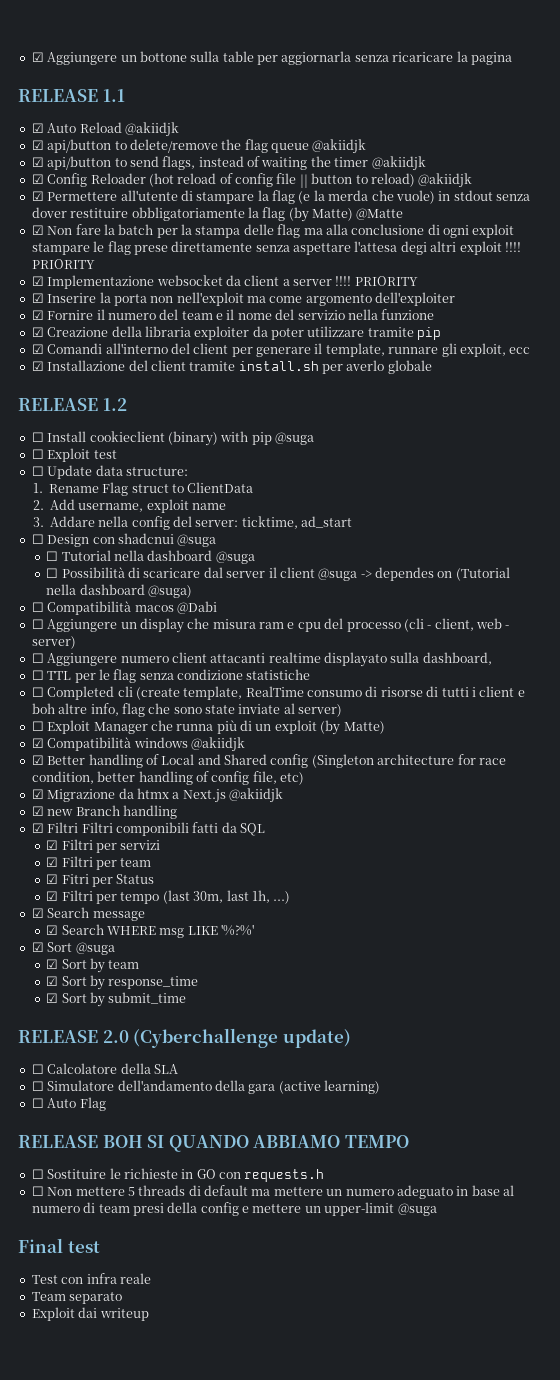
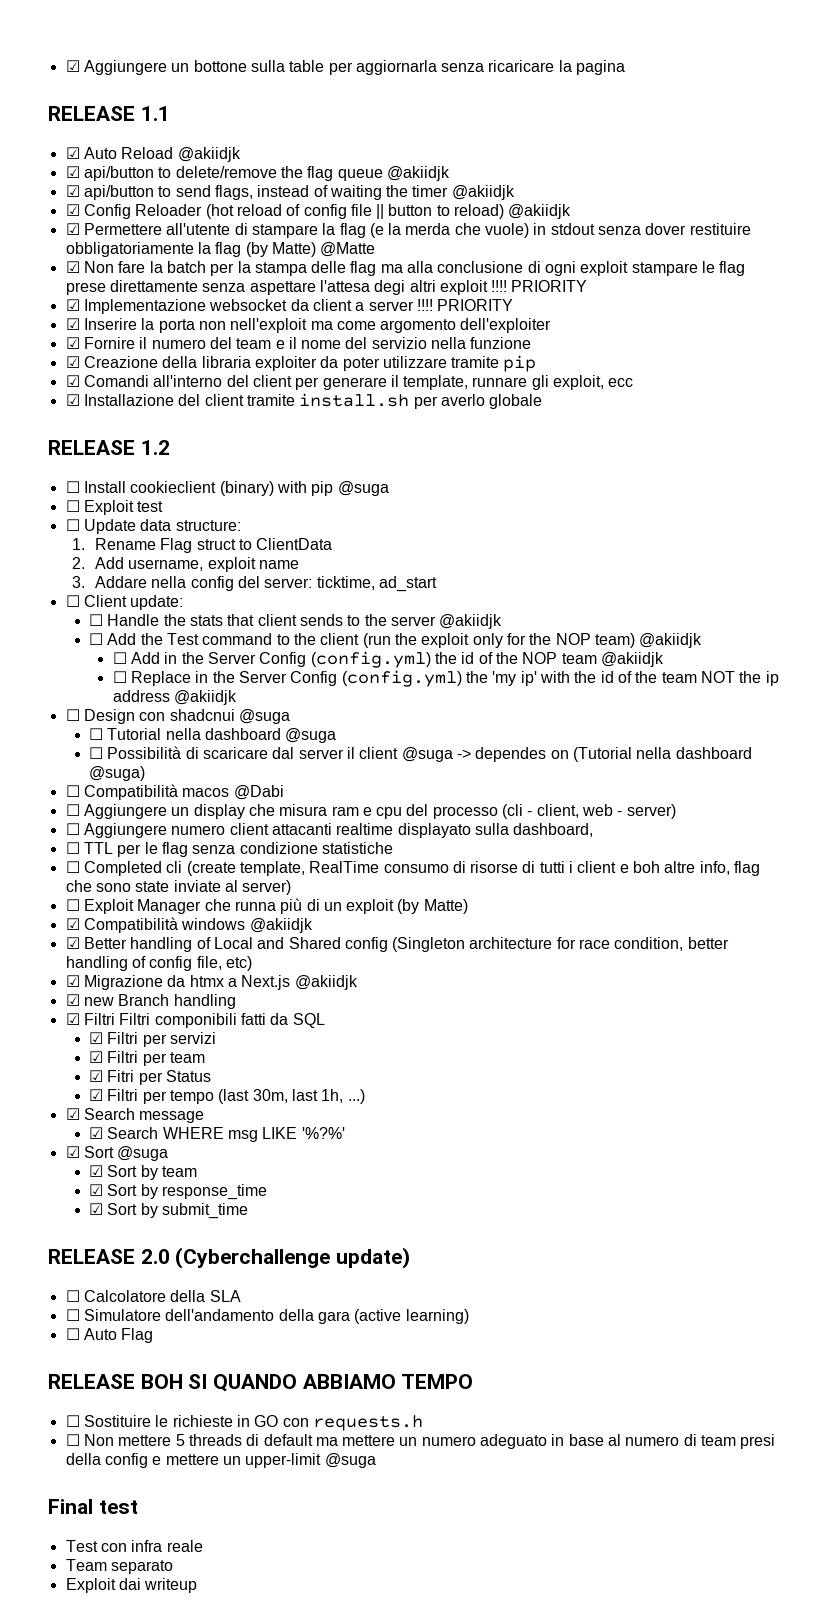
+ ☐ Client update:
+ ☐ Handle the stats that client sends to the server @akiidjk
+ ☐ Add the Test command to the client (run the exploit only for the NOP team) @akiidjk
+ ☐ Add in the Server Config (config.yml) the id of the NOP team @akiidjk
+ ☐ Replace in the Server Config (config.yml) the 'my ip' with the id of the team NOT the ip address @akiidjk

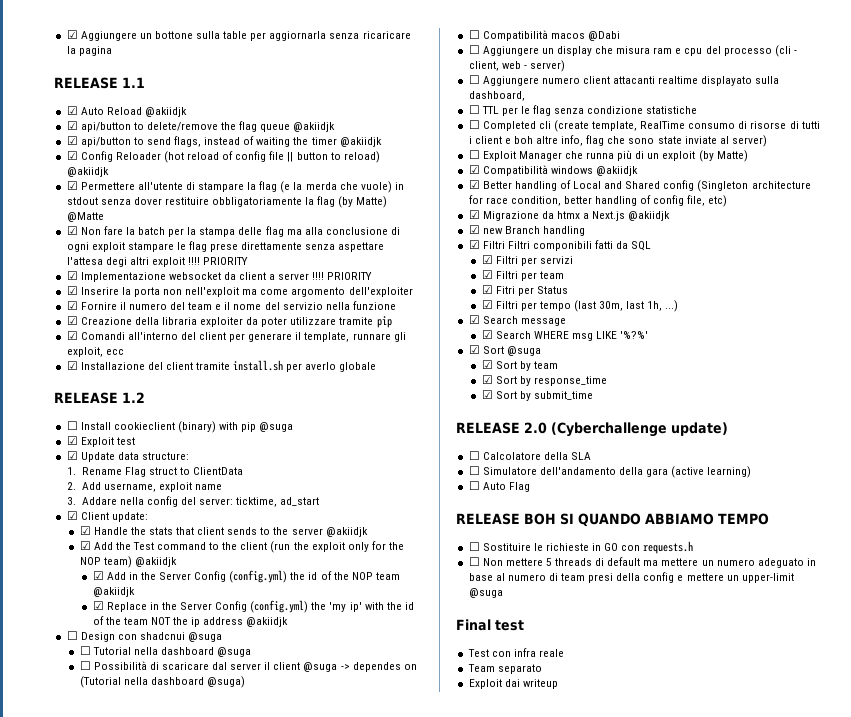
- ☐ Exploit test
+ ☑ Exploit test
- ☐ Update data structure:
+ ☑ Update data structure:
- ☐ Client update:
+ ☑ Client update:
- ☐ Handle the stats that client sends to the server @akiidjk
+ ☑ Handle the stats that client sends to the server @akiidjk
- ☐ Add the Test command to the client (run the exploit only for the NOP team) @akiidjk
+ ☑ Add the Test command to the client (run the exploit only for the NOP team) @akiidjk
- ☐ Add in the Server Config (config.yml) the id of the NOP team @akiidjk
+ ☑ Add in the Server Config (config.yml) the id of the NOP team @akiidjk
- ☐ Replace in the Server Config (config.yml) the 'my ip' with the id of the team NOT the ip address @akiidjk
+ ☑ Replace in the Server Config (config.yml) the 'my ip' with the id of the team NOT the ip address @akiidjk

